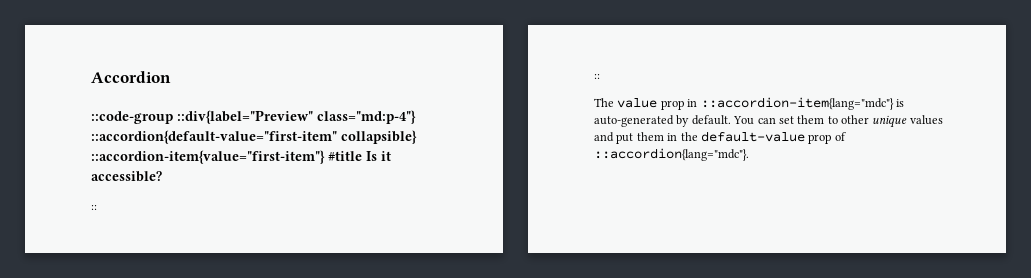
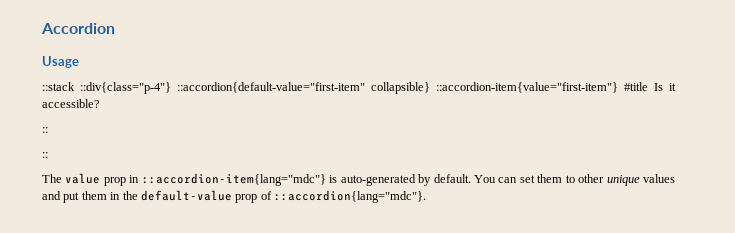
- ::code-group ::div{label="Preview" class="md:p-4"} ::accordion{default-value="first-item" collapsible} ::accordion-item{value="first-item"} #title Is it accessible?
+ Usage
+ ::stack ::div{class="p-4"} ::accordion{default-value="first-item" collapsible} ::accordion-item{value="first-item"} #title Is it accessible?

